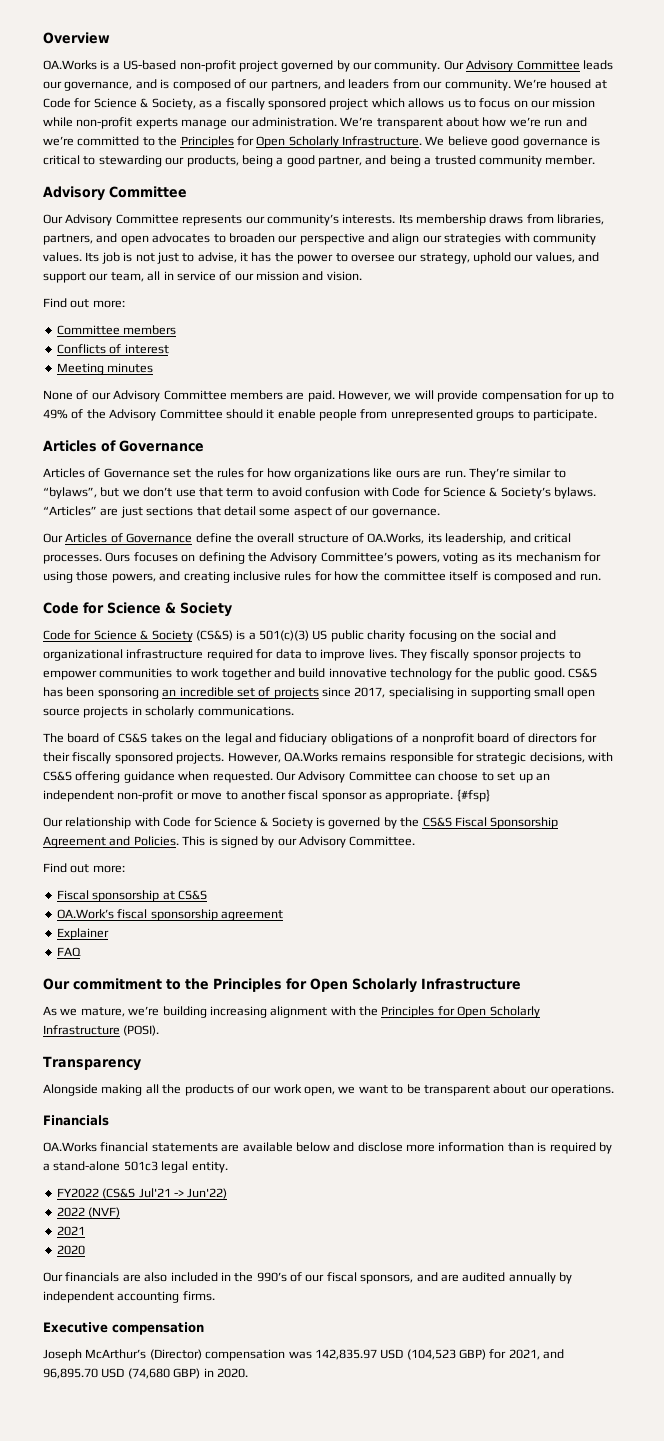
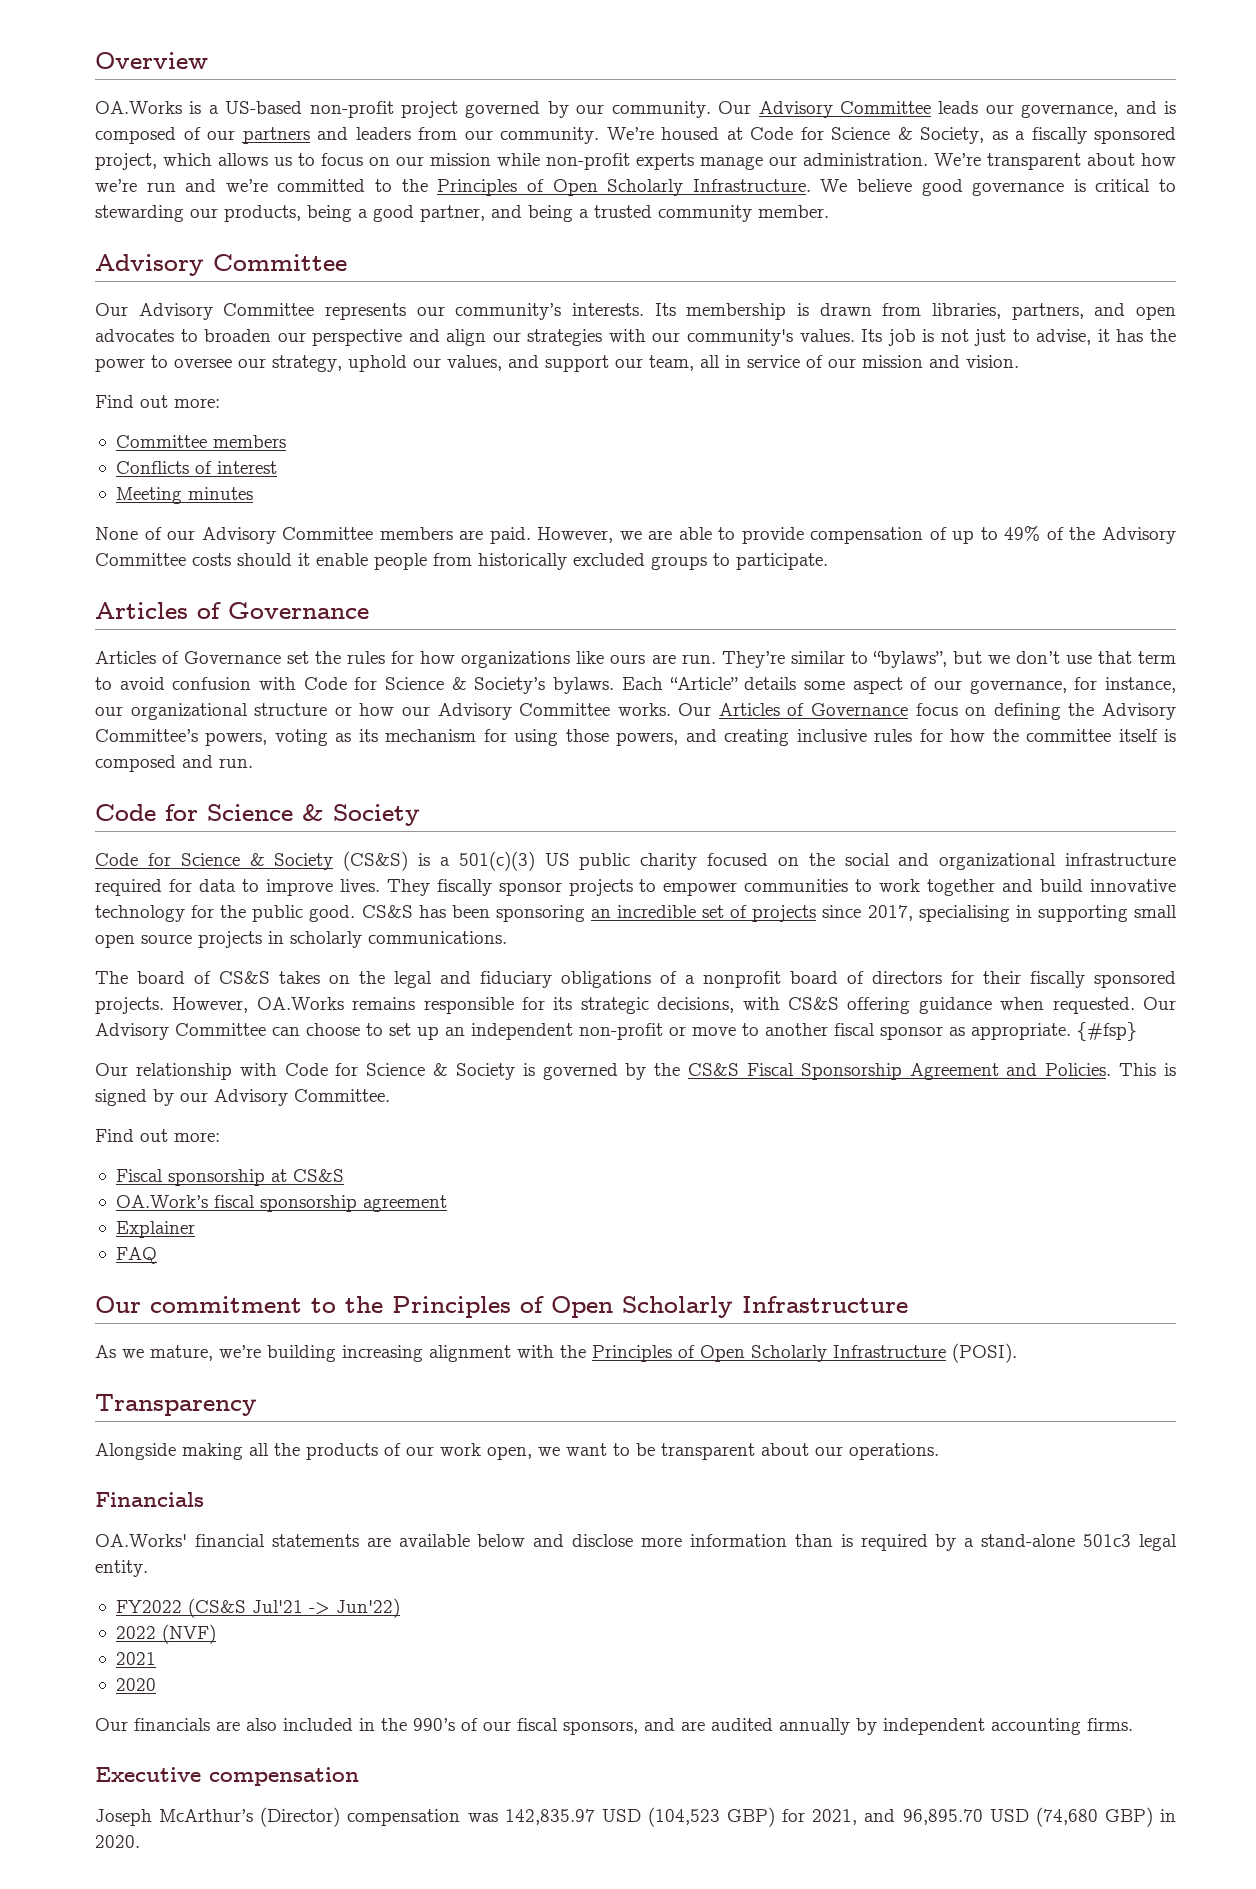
- Our Advisory Committee leads our governance, and is composed of our partners, and leaders from our community.
+ Our Advisory Committee leads our governance, and is composed of our partners and leaders from our community.
- We’re housed at Code for Science & Society, as a fiscally sponsored project which allows us to focus on our mission while non-profit experts manage our administration.
+ We’re housed at Code for Science & Society, as a fiscally sponsored project, which allows us to focus on our mission while non-profit experts manage our administration.
- We’re transparent about how we’re run and we’re committed to the Principles for Open Scholarly Infrastructure.
+ We’re transparent about how we’re run and we’re committed to the Principles of Open Scholarly Infrastructure.
- Its membership draws from libraries, partners, and open advocates to broaden our perspective and align our strategies with community values.
+ Its membership is drawn from libraries, partners, and open advocates to broaden our perspective and align our strategies with our community's values.
- However, we will provide compensation for up to 49% of the Advisory Committee should it enable people from unrepresented groups to participate.
+ However, we are able to provide compensation of up to 49% of the Advisory Committee costs should it enable people from historically excluded groups to participate.
- “Articles” are just sections that detail some aspect of our governance.
- Our Articles of Governance define the overall structure of OA.Works, its leadership, and critical processes. Ours focuses on defining the Advisory Committee’s powers, voting as its mechanism for using those powers, and creating inclusive rules for how the committee itself is composed and run.
+ Each “Article” details some aspect of our governance, for instance, our organizational structure or how our Advisory Committee works. Our Articles of Governance focus on defining the Advisory Committee’s powers, voting as its mechanism for using those powers, and creating inclusive rules for how the committee itself is composed and run.
- Code for Science & Society (CS&S) is a 501(c)(3) US public charity focusing on the social and organizational infrastructure required for data to improve lives.
+ Code for Science & Society (CS&S) is a 501(c)(3) US public charity focused on the social and organizational infrastructure required for data to improve lives.
- However, OA.Works remains responsible for strategic decisions, with CS&S offering guidance when requested.
+ However, OA.Works remains responsible for its strategic decisions, with CS&S offering guidance when requested.
- Our commitment to the Principles for Open Scholarly Infrastructure
+ Our commitment to the Principles of Open Scholarly Infrastructure
- As we mature, we’re building increasing alignment with the Principles for Open Scholarly Infrastructure (POSI).
+ As we mature, we’re building increasing alignment with the Principles of Open Scholarly Infrastructure (POSI).
- OA.Works financial statements are available below and disclose more information than is required by a stand-alone 501c3 legal entity.
+ OA.Works' financial statements are available below and disclose more information than is required by a stand-alone 501c3 legal entity.

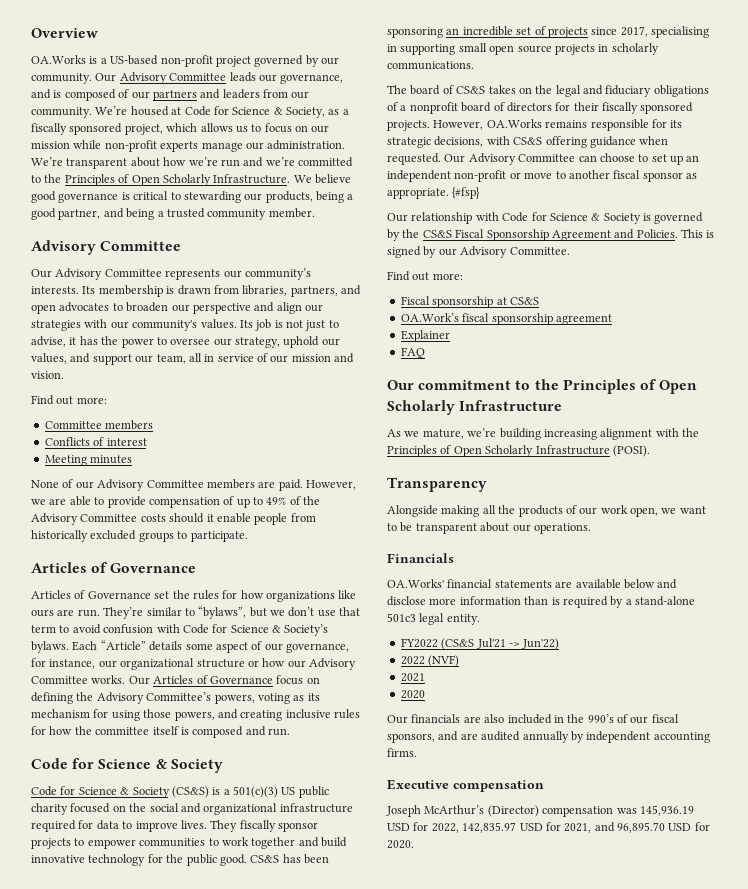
- Joseph McArthur’s (Director) compensation was 142,835.97 USD (104,523 GBP) for 2021, and 96,895.70 USD (74,680 GBP) in 2020.
+ Joseph McArthur’s (Director) compensation was 145,936.19 USD for 2022, 142,835.97 USD for 2021, and 96,895.70 USD for 2020.

